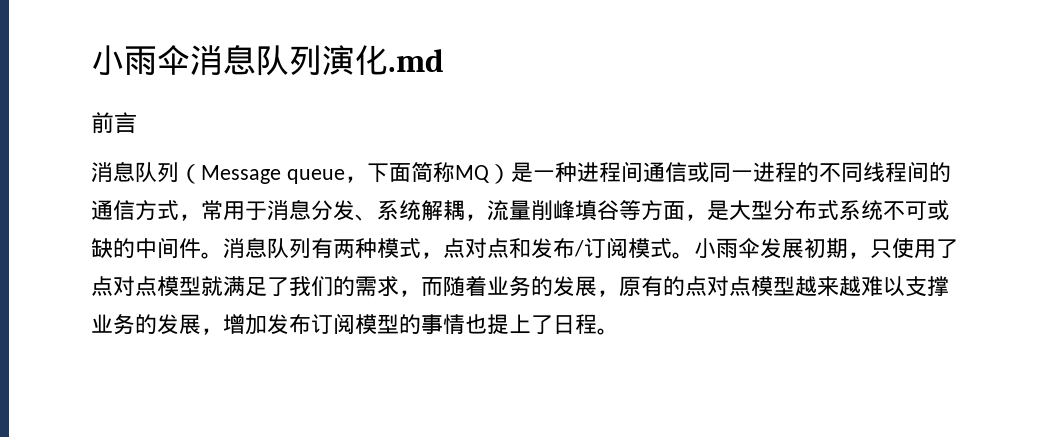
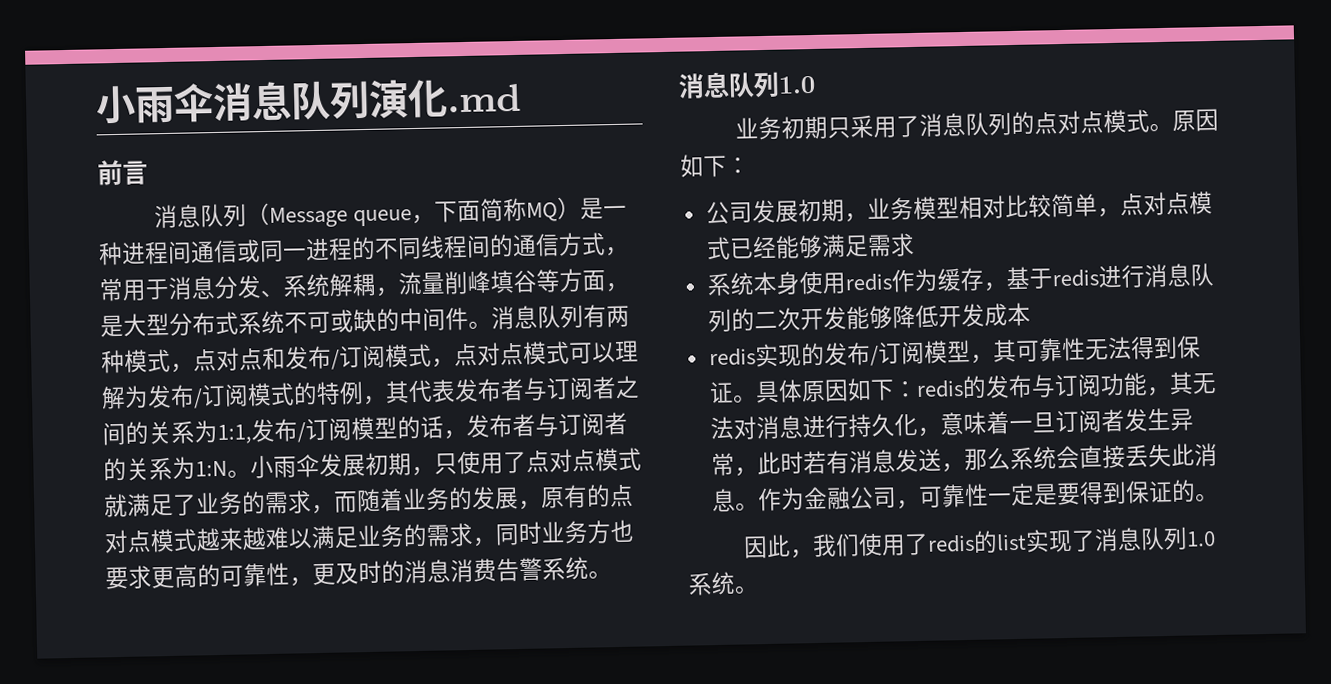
- 消息队列有两种模式，点对点和发布/订阅模式。
+ 消息队列有两种模式，点对点和发布/订阅模式，点对点模式可以理解为发布/订阅模式的特例，其代表发布者与订阅者之间的关系为1:1,发布/订阅模型的话，发布者与订阅者的关系为1:N。
- 小雨伞发展初期，只使用了点对点模型就满足了我们的需求，而随着业务的发展，原有的点对点模型越来越难以支撑业务的发展，增加发布订阅模型的事情也提上了日程。
+ 小雨伞发展初期，只使用了点对点模式就满足了业务的需求，而随着业务的发展，原有的点对点模式越来越难以满足业务的需求，同时业务方也要求更高的可靠性，更及时的消息消费告警系统。
+ 消息队列1.0
+ 业务初期只采用了消息队列的点对点模式。原因如下：
+ 公司发展初期，业务模型相对比较简单，点对点模式已经能够满足需求
+ 系统本身使用redis作为缓存，基于redis进行消息队列的二次开发能够降低开发成本
+ redis实现的发布/订阅模型，其可靠性无法得到保证。具体原因如下：redis的发布与订阅功能，其无法对消息进行持久化，意味着一旦订阅者发生异常，此时若有消息发送，那么系统会直接丢失此消息。作为金融公司，可靠性一定是要得到保证的。
+ 因此，我们使用了redis的list实现了消息队列1.0系统。

